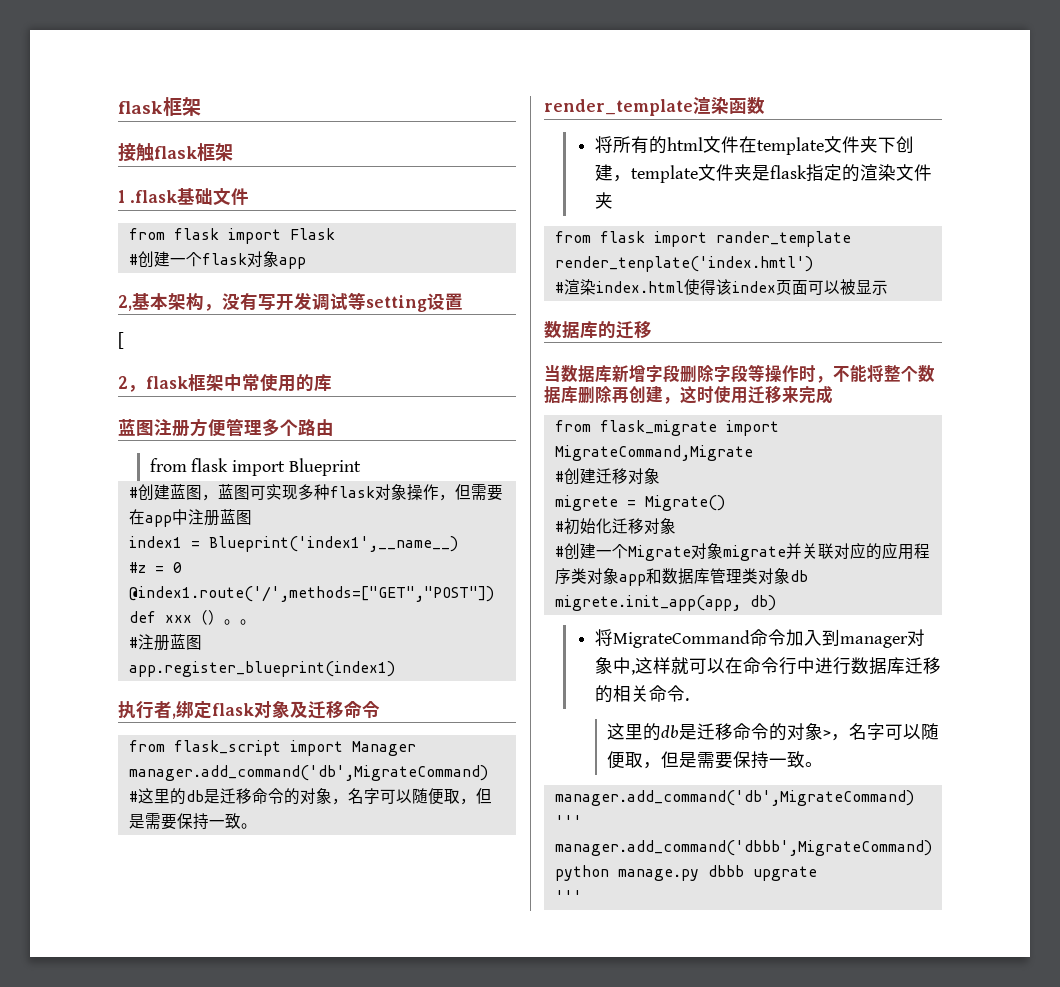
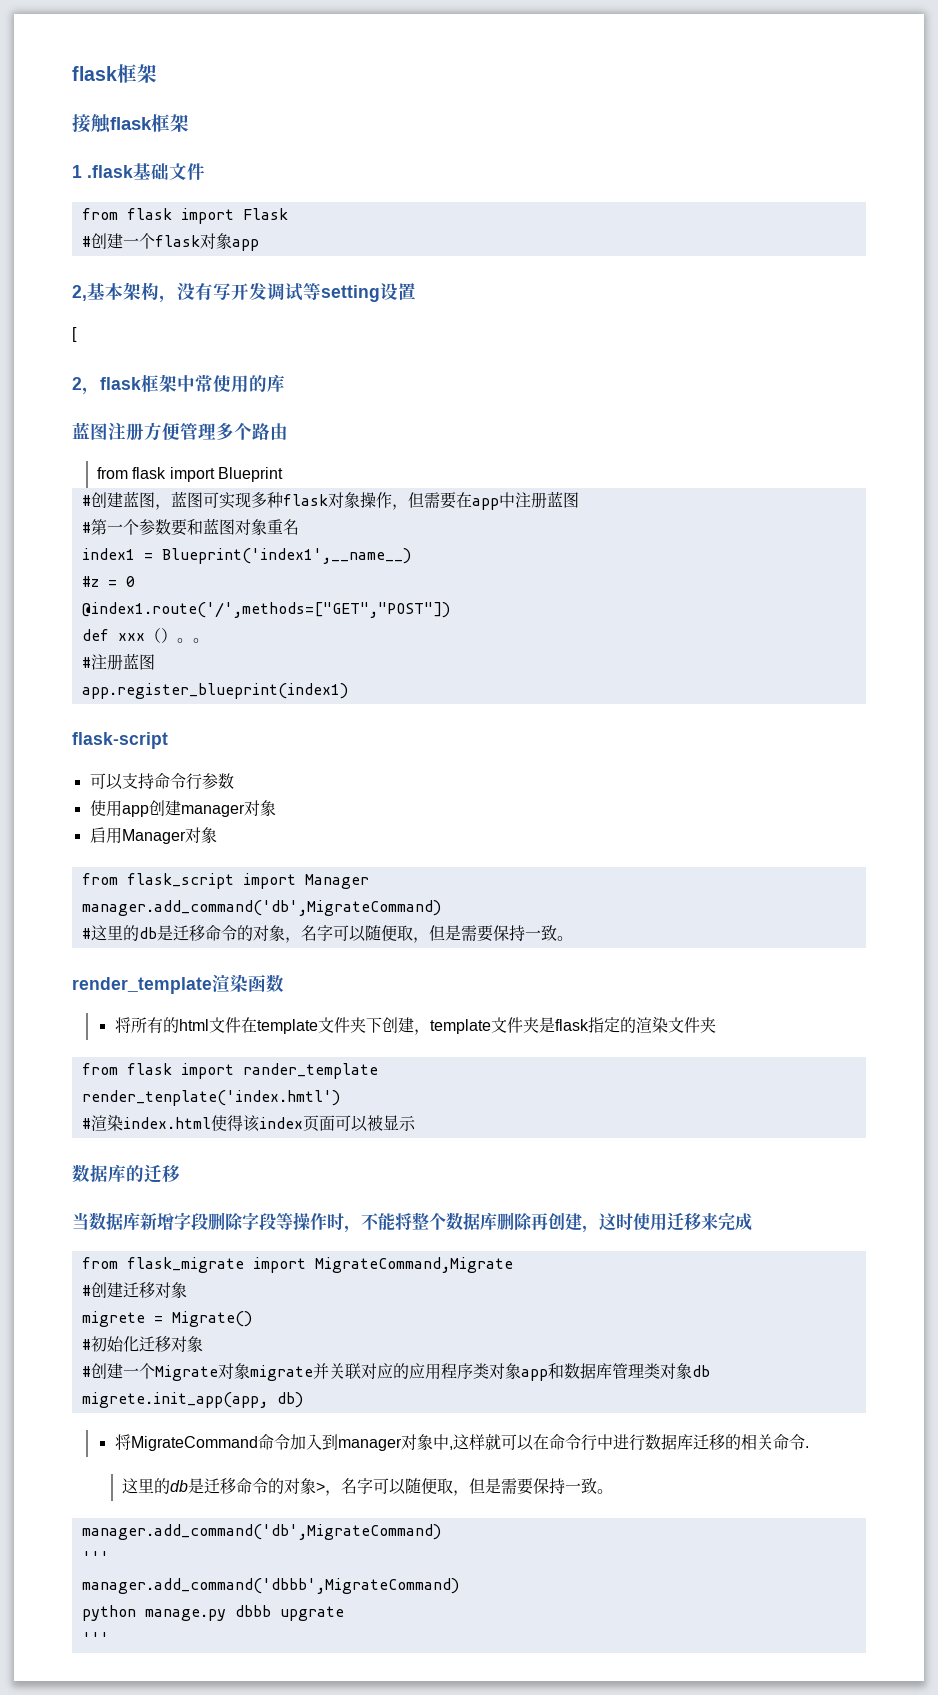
+ #第一个参数要和蓝图对象重名
- 执行者,绑定flask对象及迁移命令
+ flask-script
+ 可以支持命令行参数
+ 使用app创建manager对象
+ 启用Manager对象

